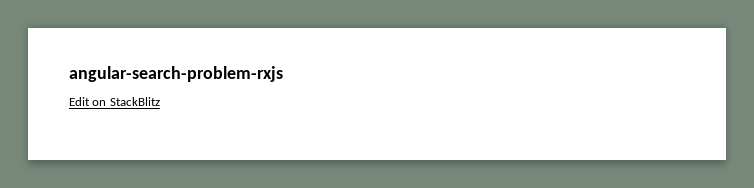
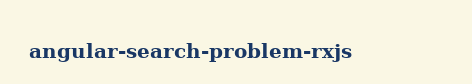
- Edit on StackBlitz

